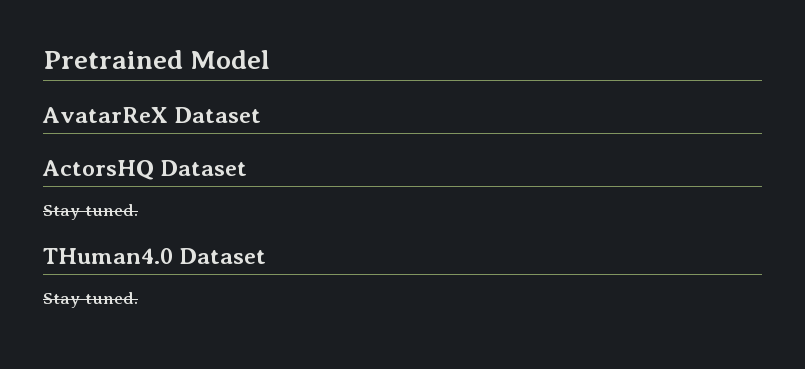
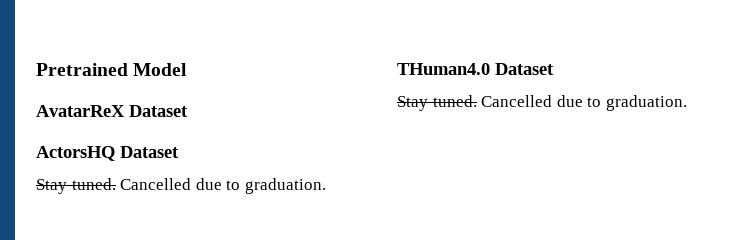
  ActorsHQ Dataset
- Stay tuned.
+ Stay tuned. Cancelled due to graduation.
  THuman4.0 Dataset
- Stay tuned.
+ Stay tuned. Cancelled due to graduation.

